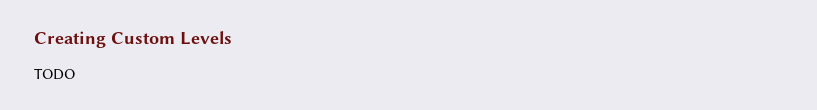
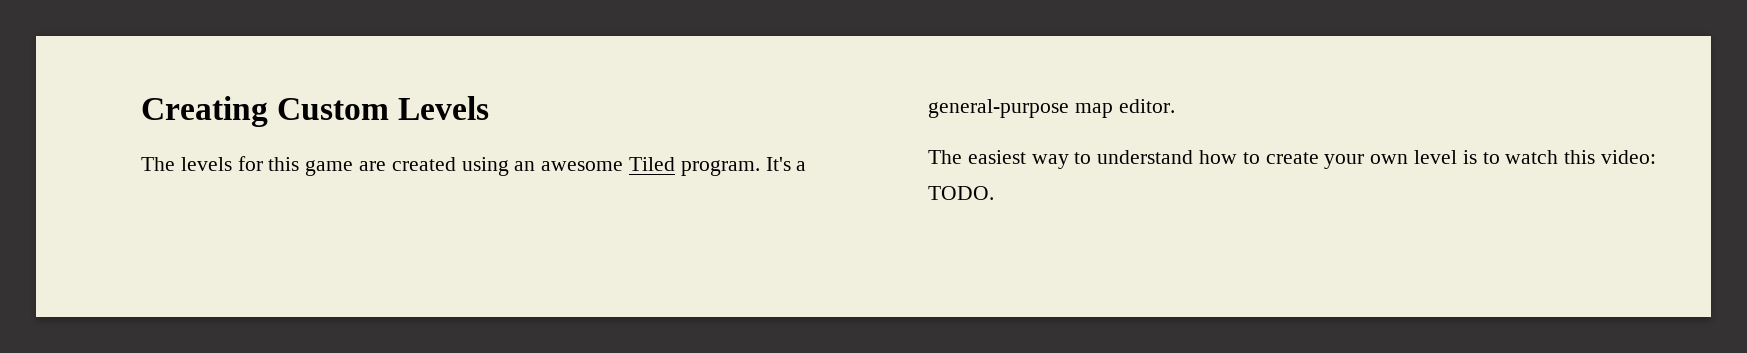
- TODO
+ The levels for this game are created using an awesome Tiled program. It's a general-purpose map editor.
+ The easiest way to understand how to create your own level is to watch this video: TODO.

